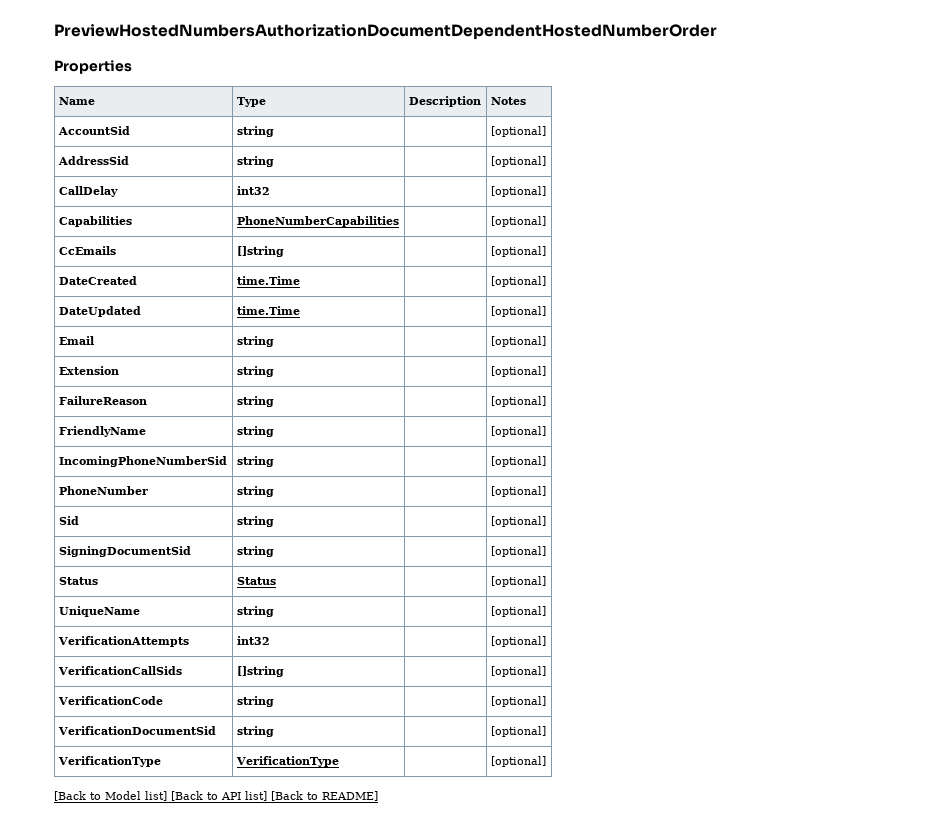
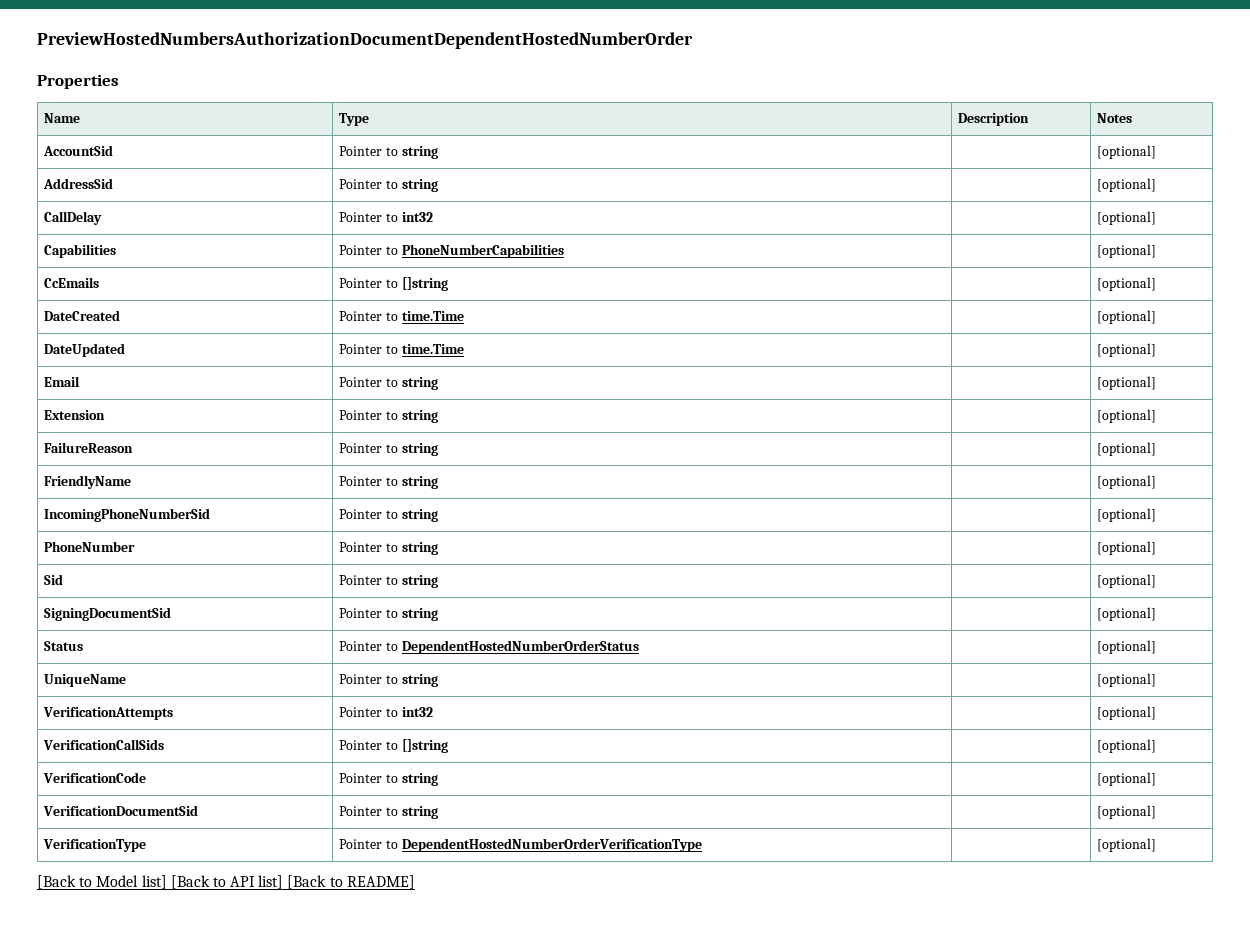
- AccountSid | string | | [optional]
+ AccountSid | Pointer to string | | [optional]
- AddressSid | string | | [optional]
+ AddressSid | Pointer to string | | [optional]
- CallDelay | int32 | | [optional]
+ CallDelay | Pointer to int32 | | [optional]
- Capabilities | PhoneNumberCapabilities | | [optional]
+ Capabilities | Pointer to PhoneNumberCapabilities | | [optional]
- CcEmails | []string | | [optional]
+ CcEmails | Pointer to []string | | [optional]
- DateCreated | time.Time | | [optional]
+ DateCreated | Pointer to time.Time | | [optional]
- DateUpdated | time.Time | | [optional]
+ DateUpdated | Pointer to time.Time | | [optional]
- Email | string | | [optional]
+ Email | Pointer to string | | [optional]
- Extension | string | | [optional]
+ Extension | Pointer to string | | [optional]
- FailureReason | string | | [optional]
+ FailureReason | Pointer to string | | [optional]
- FriendlyName | string | | [optional]
+ FriendlyName | Pointer to string | | [optional]
- IncomingPhoneNumberSid | string | | [optional]
+ IncomingPhoneNumberSid | Pointer to string | | [optional]
- PhoneNumber | string | | [optional]
+ PhoneNumber | Pointer to string | | [optional]
- Sid | string | | [optional]
+ Sid | Pointer to string | | [optional]
- SigningDocumentSid | string | | [optional]
+ SigningDocumentSid | Pointer to string | | [optional]
- Status | Status | | [optional]
+ Status | Pointer to DependentHostedNumberOrderStatus | | [optional]
- UniqueName | string | | [optional]
+ UniqueName | Pointer to string | | [optional]
- VerificationAttempts | int32 | | [optional]
+ VerificationAttempts | Pointer to int32 | | [optional]
- VerificationCallSids | []string | | [optional]
+ VerificationCallSids | Pointer to []string | | [optional]
- VerificationCode | string | | [optional]
+ VerificationCode | Pointer to string | | [optional]
- VerificationDocumentSid | string | | [optional]
+ VerificationDocumentSid | Pointer to string | | [optional]
- VerificationType | VerificationType | | [optional]
+ VerificationType | Pointer to DependentHostedNumberOrderVerificationType | | [optional]

